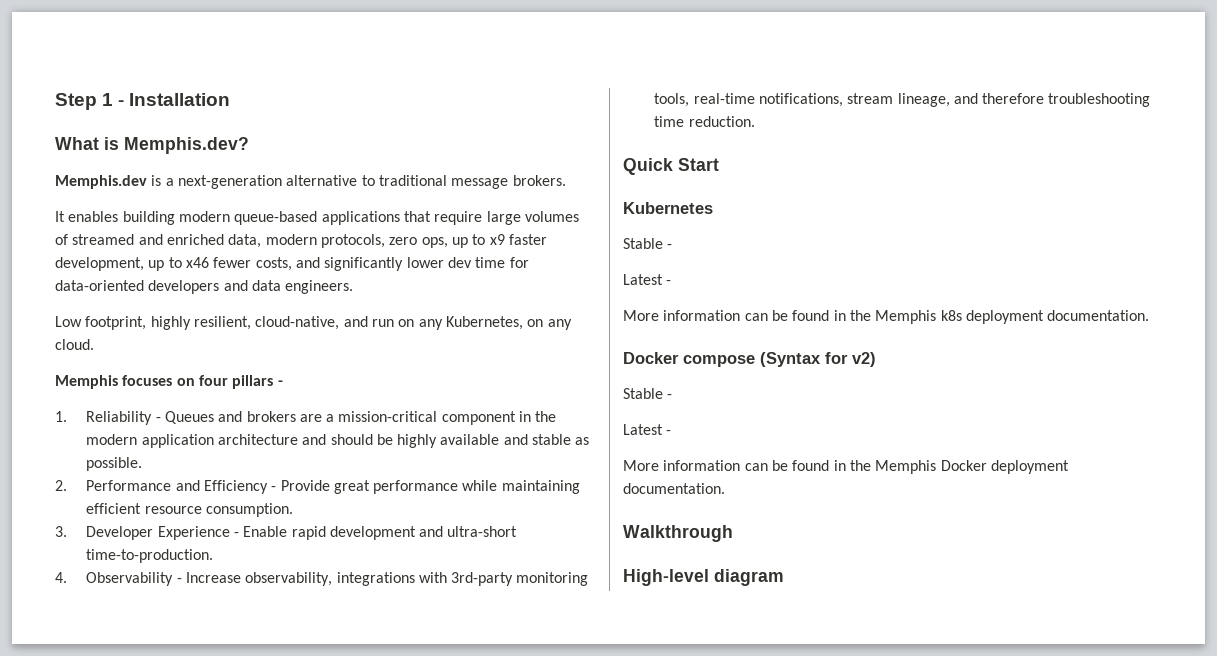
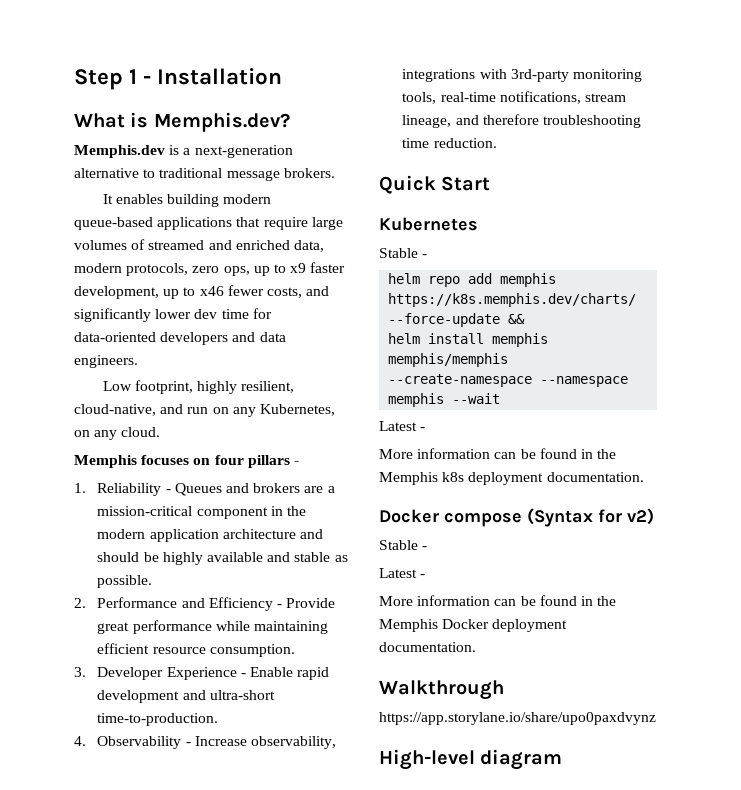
+ helm repo add memphis https://k8s.memphis.dev/charts/ --force-update &&
+ helm install memphis memphis/memphis --create-namespace --namespace memphis --wait
+ https://app.storylane.io/share/upo0paxdvynz

